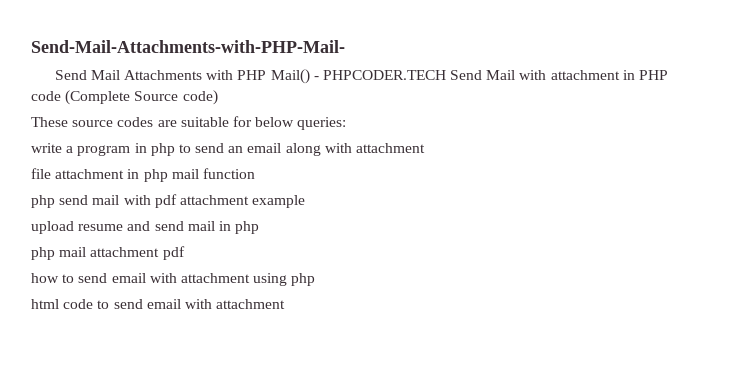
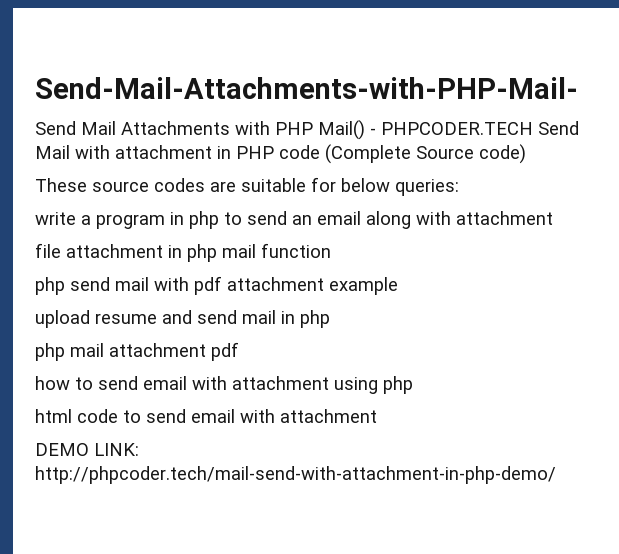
+ DEMO LINK: http://phpcoder.tech/mail-send-with-attachment-in-php-demo/

